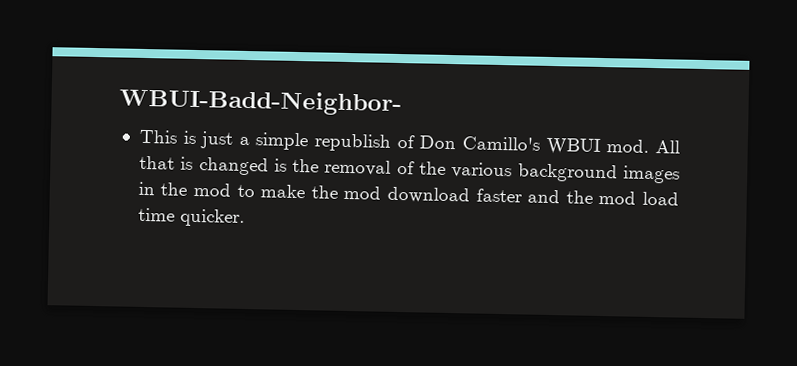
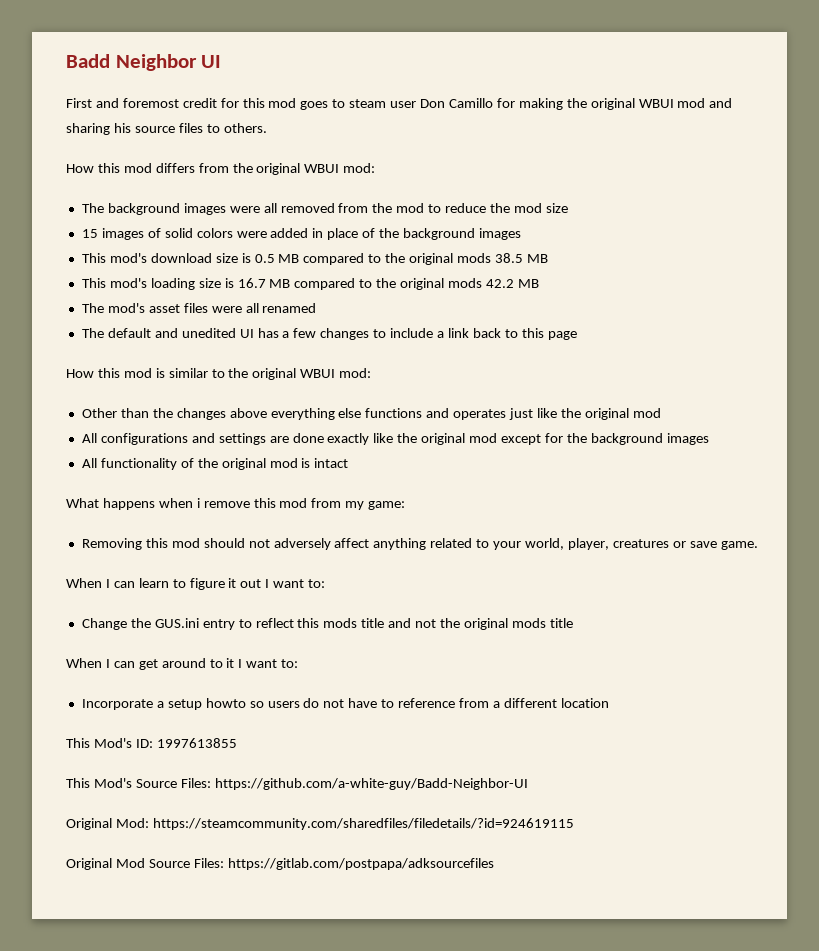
- WBUI-Badd-Neighbor-
- This is just a simple republish of Don Camillo's WBUI mod. All that is changed is the removal of the various background images in the mod to make the mod download faster and the mod load time quicker.
+ Badd Neighbor UI
+ First and foremost credit for this mod goes to steam user Don Camillo for making the original WBUI mod and sharing his source files to others.
+ How this mod differs from the original WBUI mod:
+ The background images were all removed from the mod to reduce the mod size
+ 15 images of solid colors were added in place of the background images
+ This mod's download size is 0.5 MB compared to the original mods 38.5 MB
+ This mod's loading size is 16.7 MB compared to the original mods 42.2 MB
+ The mod's asset files were all renamed
+ The default and unedited UI has a few changes to include a link back to this page
+ How this mod is similar to the original WBUI mod:
+ Other than the changes above everything else functions and operates just like the original mod
+ All configurations and settings are done exactly like the original mod except for the background images
+ All functionality of the original mod is intact
+ What happens when i remove this mod from my game:
+ Removing this mod should not adversely affect anything related to your world, player, creatures or save game.
+ When I can learn to figure it out I want to:
+ Change the GUS.ini entry to reflect this mods title and not the original mods title
+ When I can get around to it I want to:
+ Incorporate a setup howto so users do not have to reference from a different location
+ This Mod's ID: 1997613855
+ This Mod's Source Files: https://github.com/a-white-guy/Badd-Neighbor-UI
+ Original Mod: https://steamcommunity.com/sharedfiles/filedetails/?id=924619115
+ Original Mod Source Files: https://gitlab.com/postpapa/adksourcefiles

